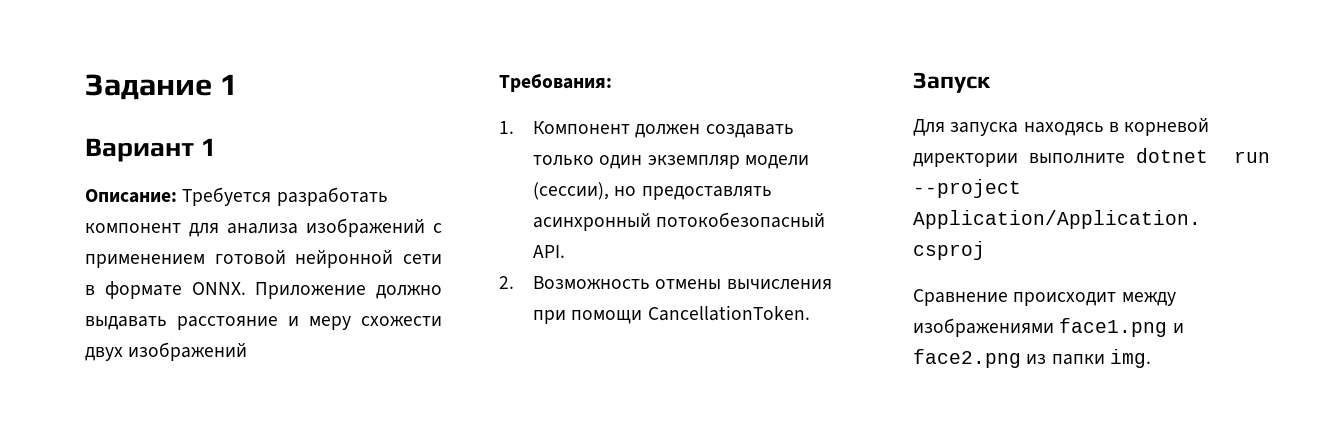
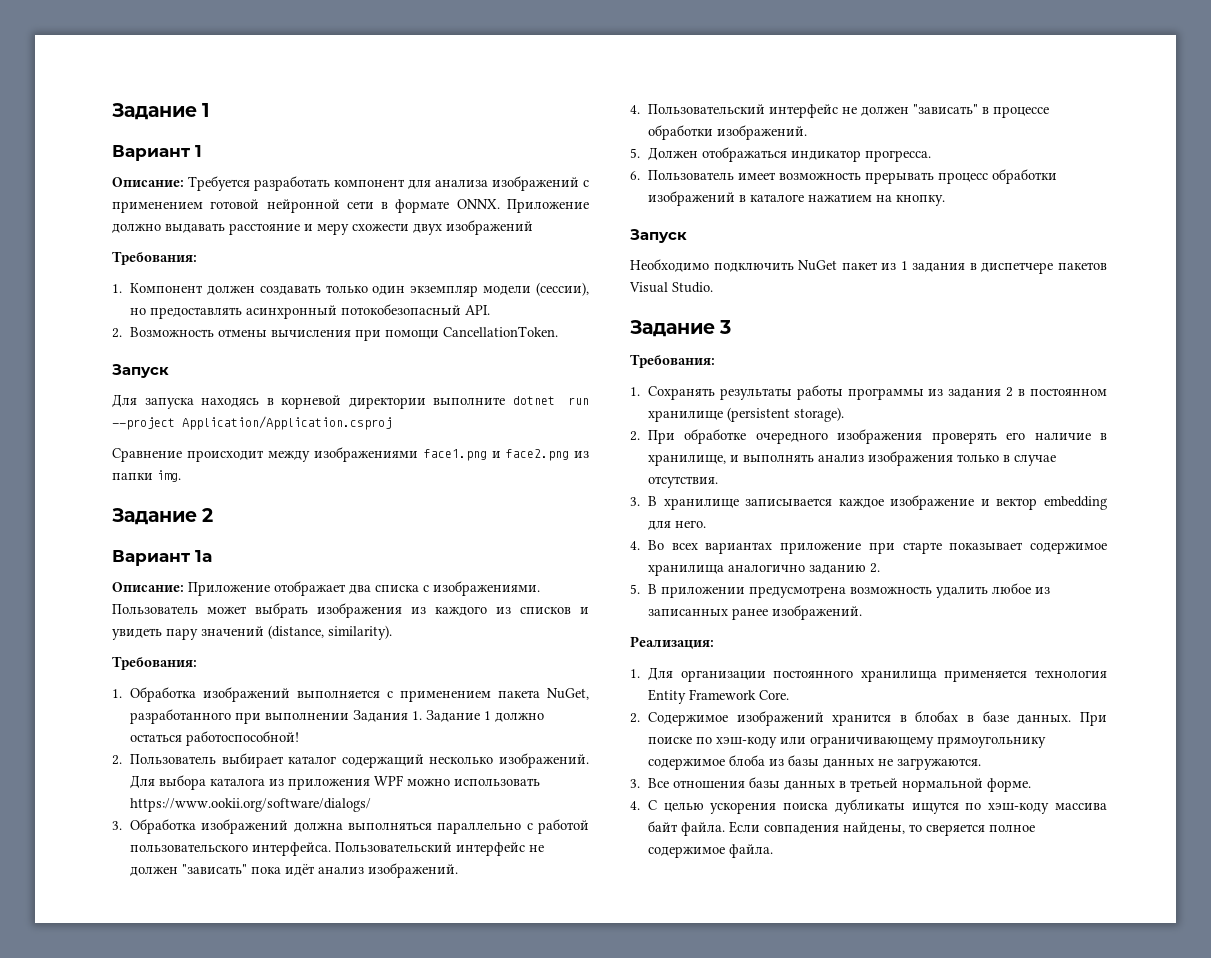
+ Задание 2
+ Вариант 1a
+ Описание: Приложение отображает два списка с изображениями. Пользователь может выбрать изображения из каждого из списков и увидеть пару значений (distance, similarity).
+ Требования:
+ 1. Обработка изображений выполняется c применением пакета NuGet, разработанного при выполнении Задания 1. Задание 1 должно остаться работоспособной!
+ 2. Пользователь выбирает каталог содержащий несколько изображений. Для выбора каталога из приложения WPF можно использовать https://www.ookii.org/software/dialogs/
+ 3. Обработка изображений должна выполняться параллельно с работой пользовательского интерфейса. Пользовательский интерфейс не должен "зависать" пока идёт анализ изображений.
+ 4. Пользовательский интерфейс не должен "зависать" в процессе обработки изображений.
+ 5. Должен отображаться индикатор прогресса.
+ 6. Пользователь имеет возможность прерывать процесс обработки изображений в каталоге нажатием на кнопку.
+ Запуск
+ Необходимо подключить NuGet пакет из 1 задания в диспетчере пакетов Visual Studio.
+ Задание 3
+ Требования:
+ 1. Сохранять результаты работы программы из задания 2 в постоянном хранилище (persistent storage).
+ 2. При обработке очередного изображения проверять его наличие в хранилище, и выполнять анализ изображения только в случае отсутствия.
+ 3. В хранилище записывается каждое изображение и вектор embedding для него.
+ 4. Во всех вариантах приложение при старте показывает содержимое хранилища аналогично заданию 2.
+ 5. В приложении предусмотрена возможность удалить любое из записанных ранее изображений.
+ Реализация:
+ 1. Для организации постоянного хранилища применяется технология Entity Framework Core.
+ 2. Содержимое изображений хранится в блобах в базе данных. При поиске по хэш-коду или ограничивающему прямоугольнику содержимое блоба из базы данных не загружаются.
+ 3. Все отношения базы данных в третьей нормальной форме.
+ 4. С целью ускорения поиска дубликаты ищутся по хэш-коду массива байт файла. Если совпадения найдены, то сверяется полное содержимое файла.

